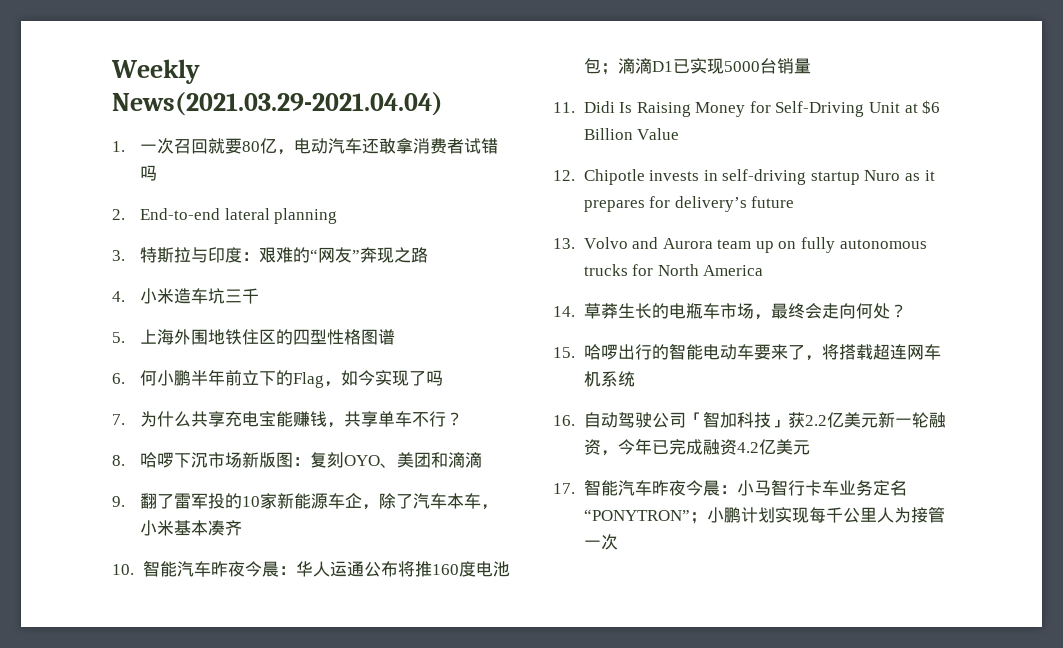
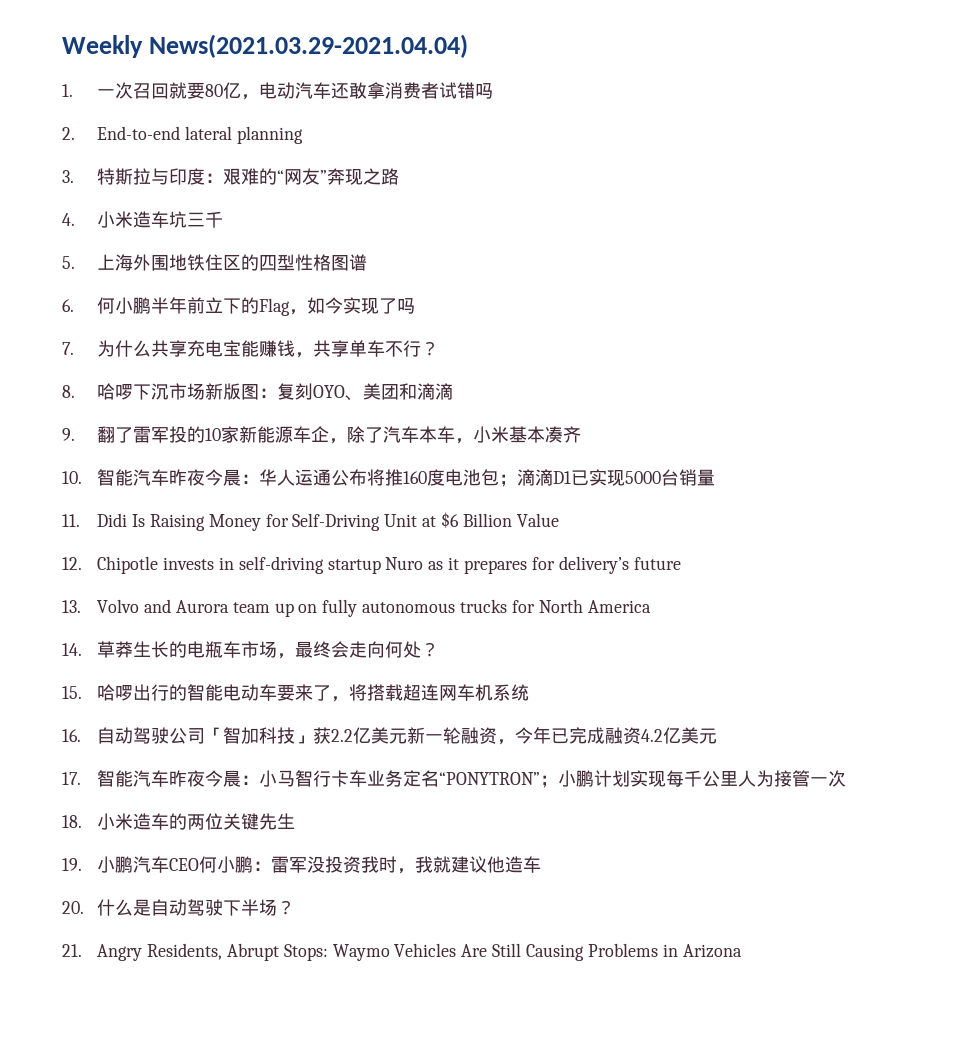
+ 18.小米造车的两位关键先生
+ 19.小鹏汽车CEO何小鹏：雷军没投资我时，我就建议他造车
+ 20.什么是自动驾驶下半场？
+ 21. Angry Residents, Abrupt Stops: Waymo Vehicles Are Still Causing Problems in Arizona

